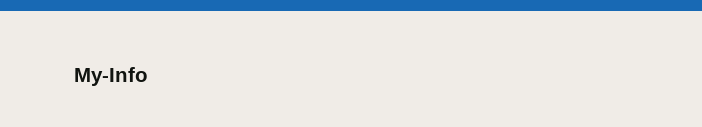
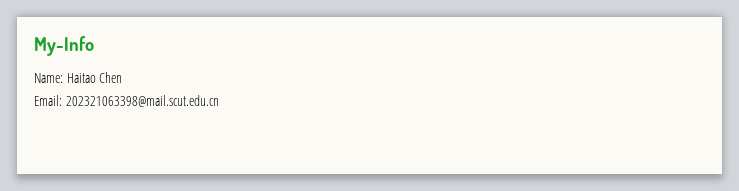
+ Name: Haitao Chen
+ Email: 202321063398@mail.scut.edu.cn

